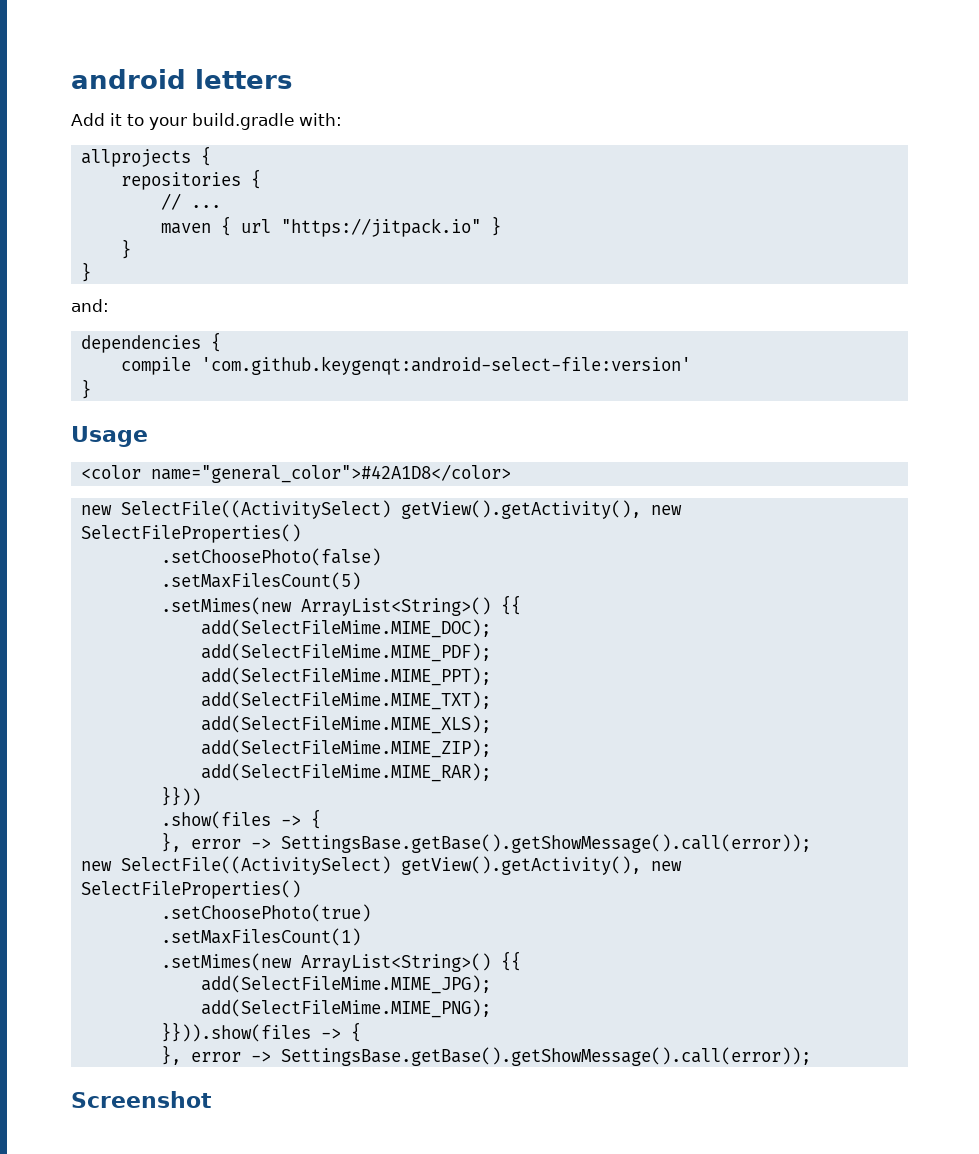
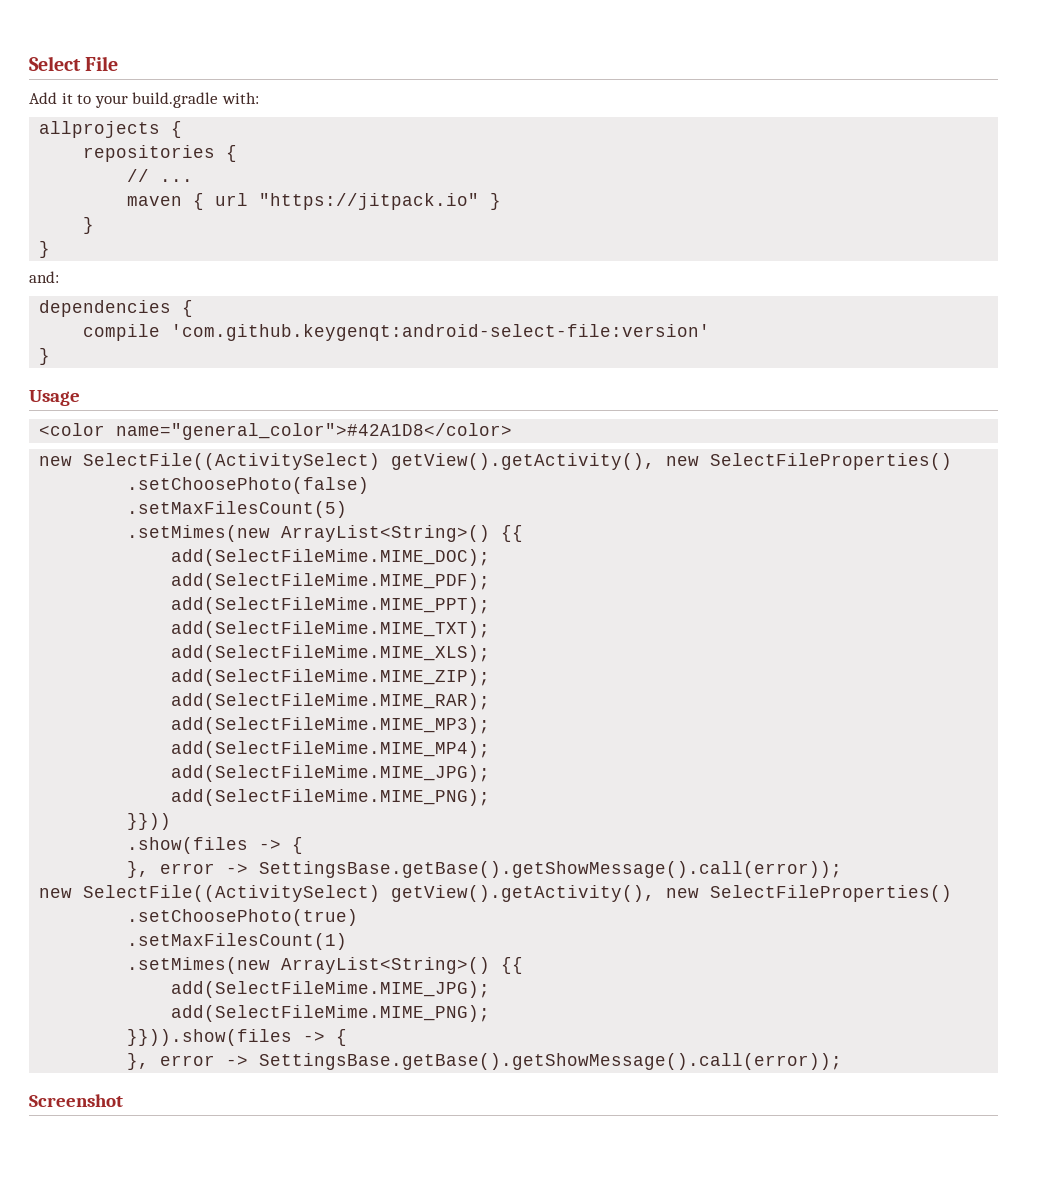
- android letters
+ Select File
+ add(SelectFileMime.MIME_MP3);
+ add(SelectFileMime.MIME_MP4);
+ add(SelectFileMime.MIME_JPG);
+ add(SelectFileMime.MIME_PNG);

